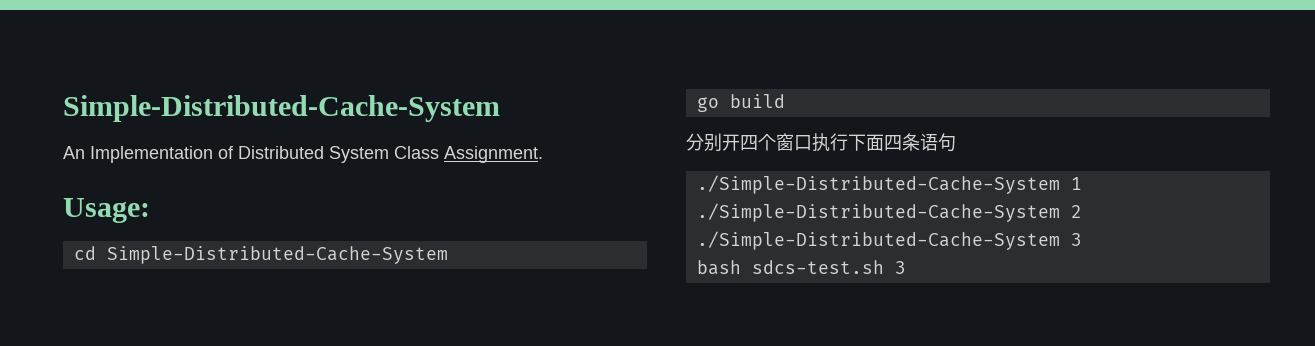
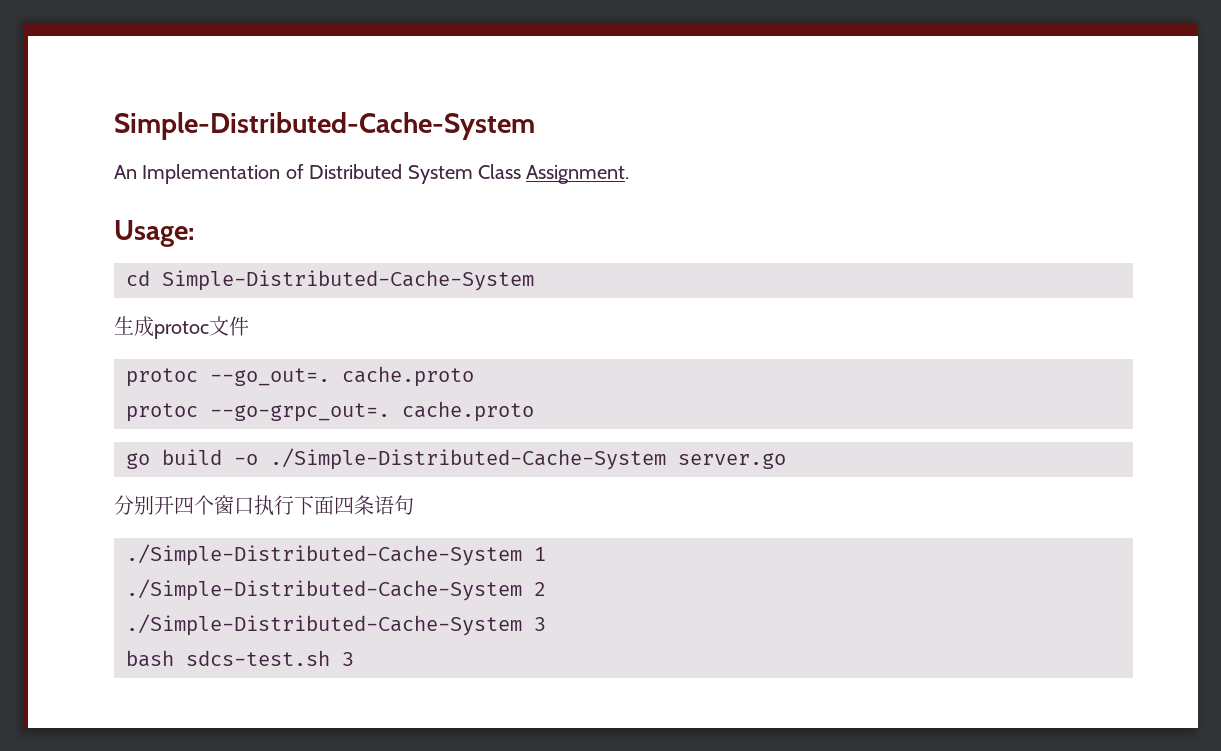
+ 生成protoc文件
+ protoc --go_out=. cache.proto
+ protoc --go-grpc_out=. cache.proto
- go build
+ go build -o ./Simple-Distributed-Cache-System server.go

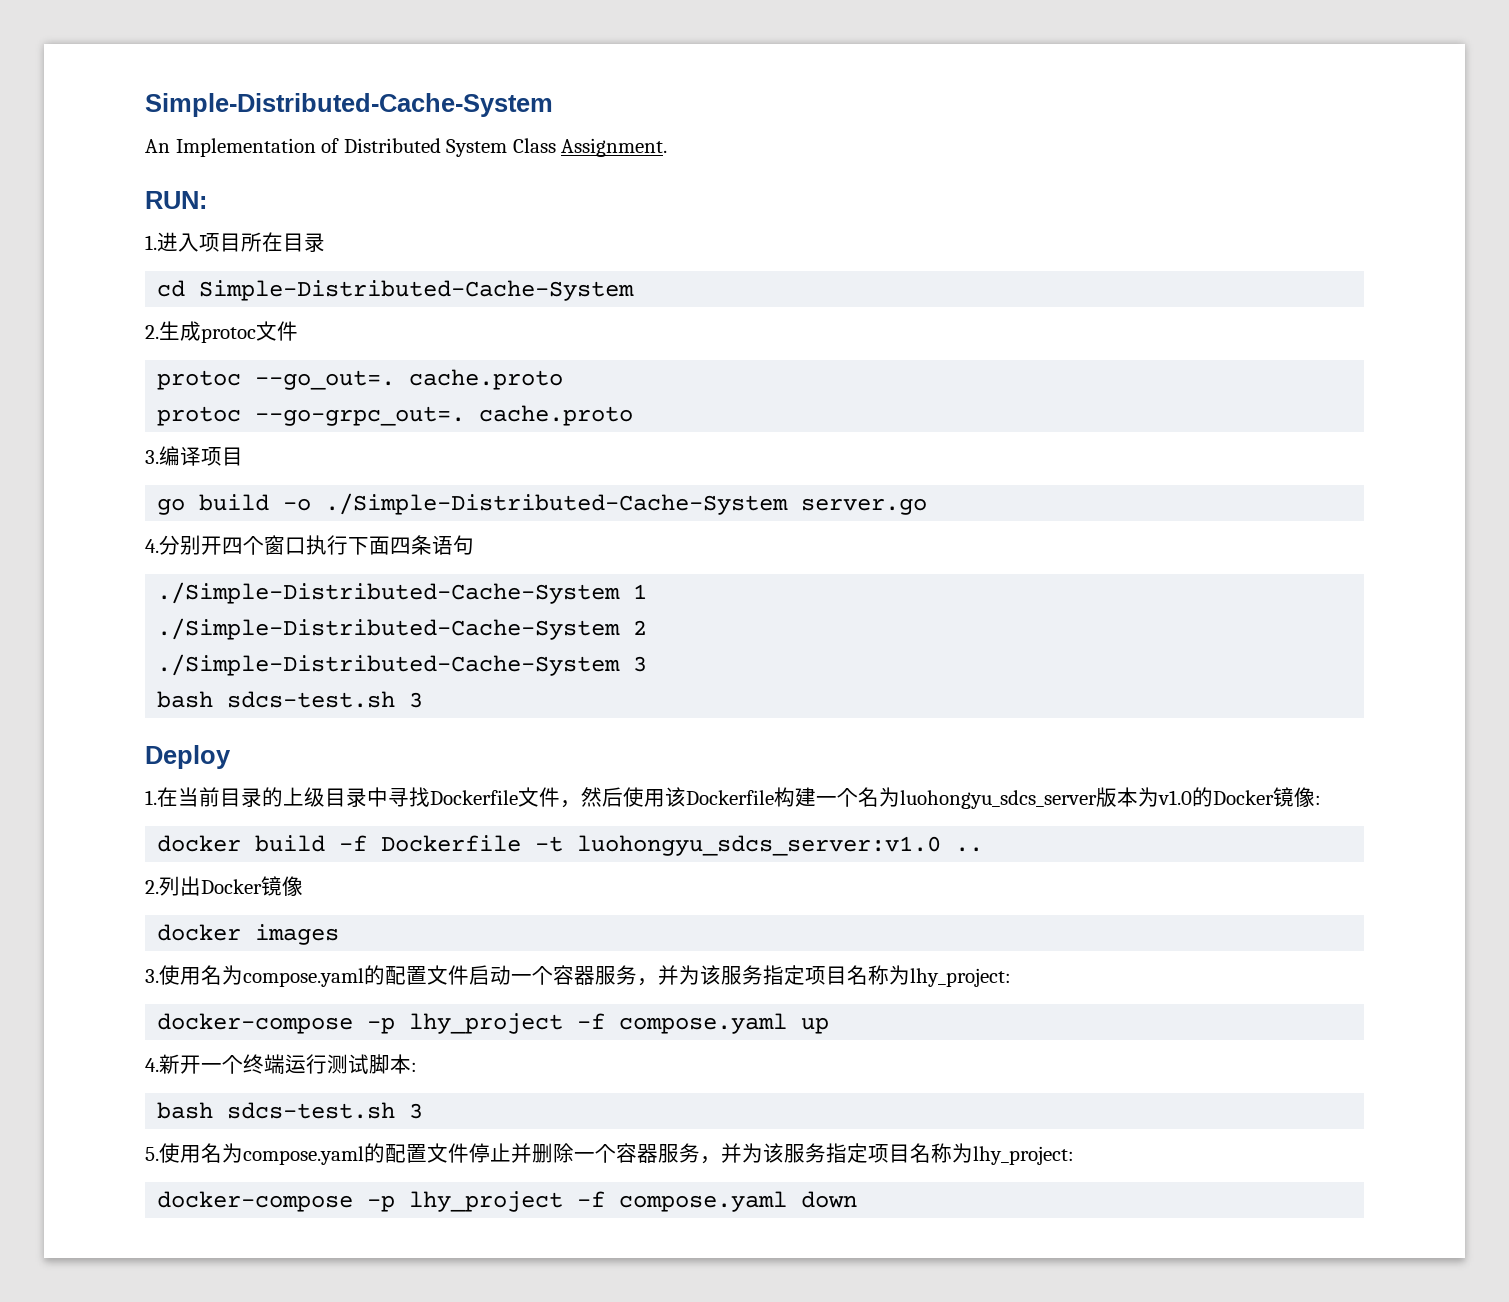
- Usage:
+ RUN:
+ 1.进入项目所在目录
- 生成protoc文件
+ 2.生成protoc文件
+ 3.编译项目
- 分别开四个窗口执行下面四条语句
+ 4.分别开四个窗口执行下面四条语句
+ Deploy
+ 1.在当前目录的上级目录中寻找Dockerfile文件，然后使用该Dockerfile构建一个名为luohongyu_sdcs_server版本为v1.0的Docker镜像:
+ docker build -f Dockerfile -t luohongyu_sdcs_server:v1.0 ..
+ 2.列出Docker镜像
+ docker images
+ 3.使用名为compose.yaml的配置文件启动一个容器服务，并为该服务指定项目名称为lhy_project:
+ docker-compose -p lhy_project -f compose.yaml up
+ 4.新开一个终端运行测试脚本:
+ bash sdcs-test.sh 3
+ 5.使用名为compose.yaml的配置文件停止并删除一个容器服务，并为该服务指定项目名称为lhy_project:
+ docker-compose -p lhy_project -f compose.yaml down

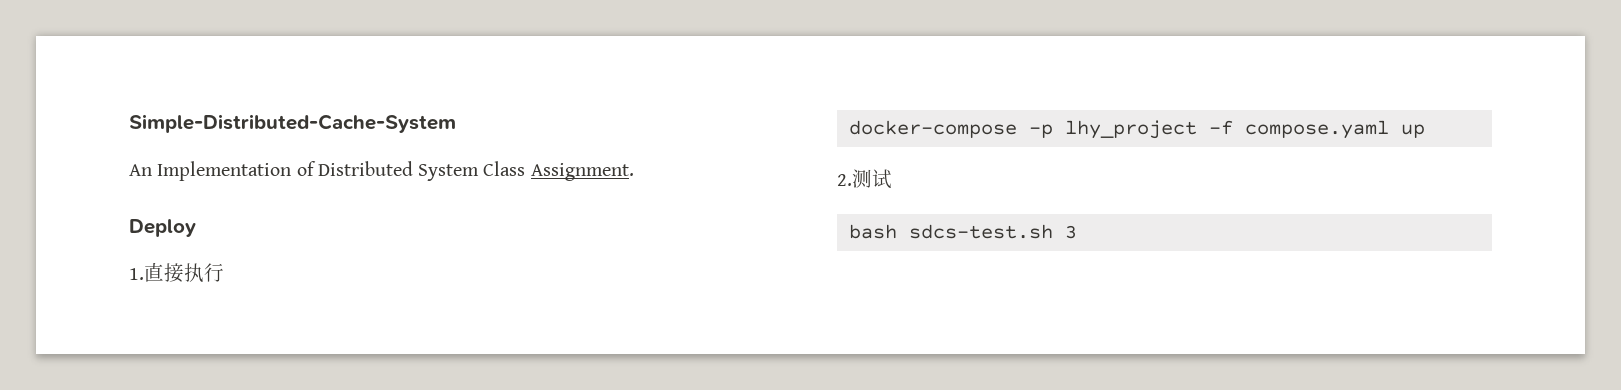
- RUN:
- 1.进入项目所在目录
- cd Simple-Distributed-Cache-System
- 2.生成protoc文件
- protoc --go_out=. cache.proto
- protoc --go-grpc_out=. cache.proto
- 3.编译项目
- go build -o ./Simple-Distributed-Cache-System server.go
- 4.分别开四个窗口执行下面四条语句
- ./Simple-Distributed-Cache-System 1
- ./Simple-Distributed-Cache-System 2
- ./Simple-Distributed-Cache-System 3
- bash sdcs-test.sh 3
  Deploy
- 1.在当前目录的上级目录中寻找Dockerfile文件，然后使用该Dockerfile构建一个名为luohongyu_sdcs_server版本为v1.0的Docker镜像:
- docker build -f Dockerfile -t luohongyu_sdcs_server:v1.0 ..
- 2.列出Docker镜像
- docker images
- 3.使用名为compose.yaml的配置文件启动一个容器服务，并为该服务指定项目名称为lhy_project:
+ 1.直接执行
- 4.新开一个终端运行测试脚本:
+ 2.测试
  bash sdcs-test.sh 3
- 5.使用名为compose.yaml的配置文件停止并删除一个容器服务，并为该服务指定项目名称为lhy_project:
- docker-compose -p lhy_project -f compose.yaml down

